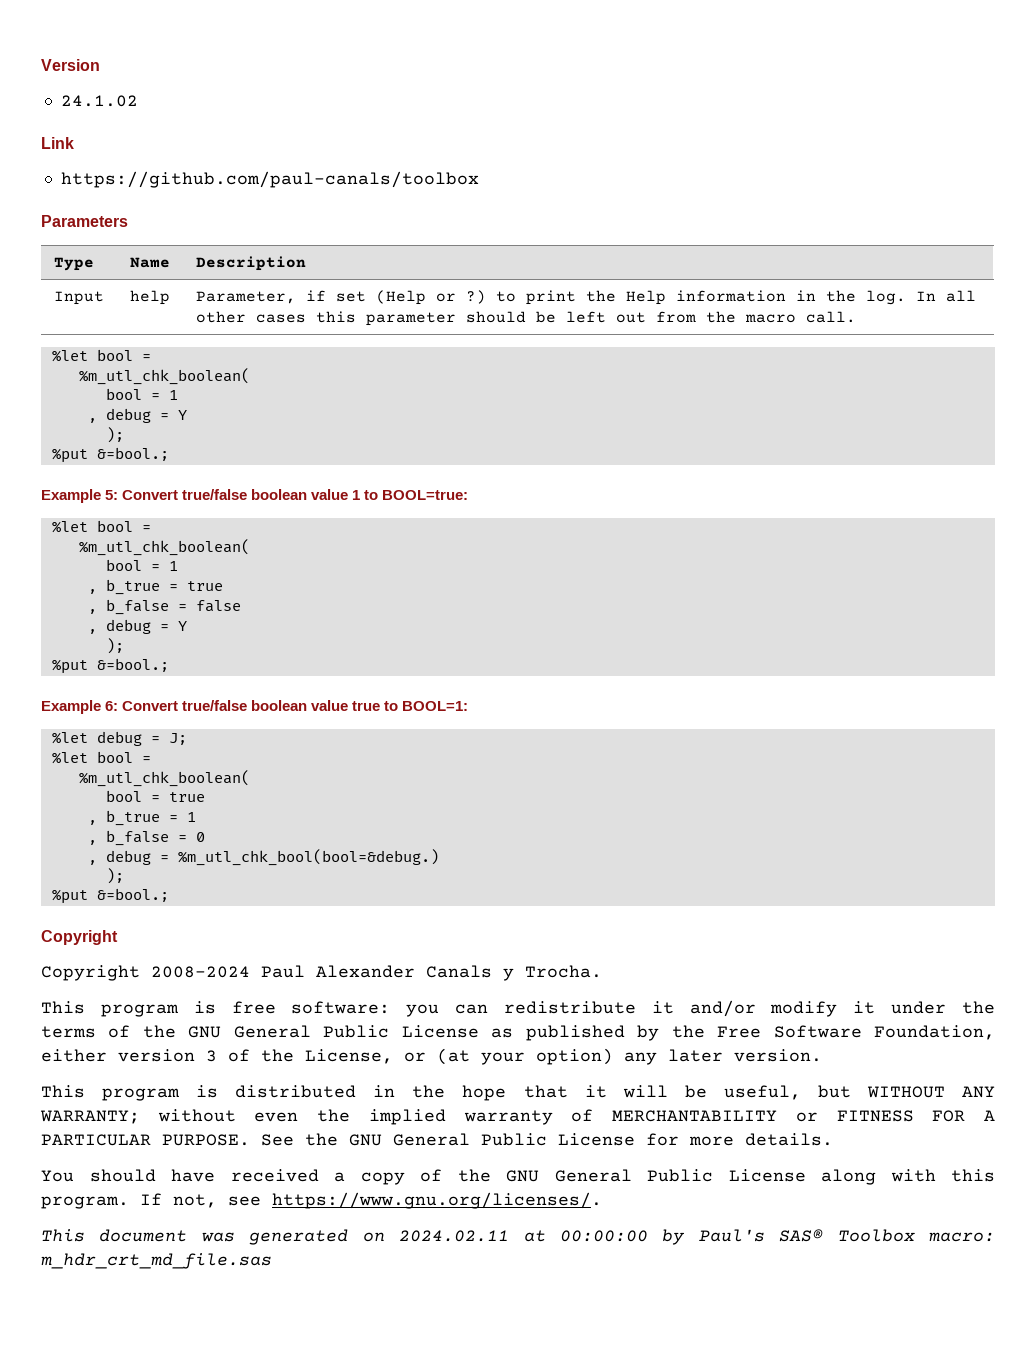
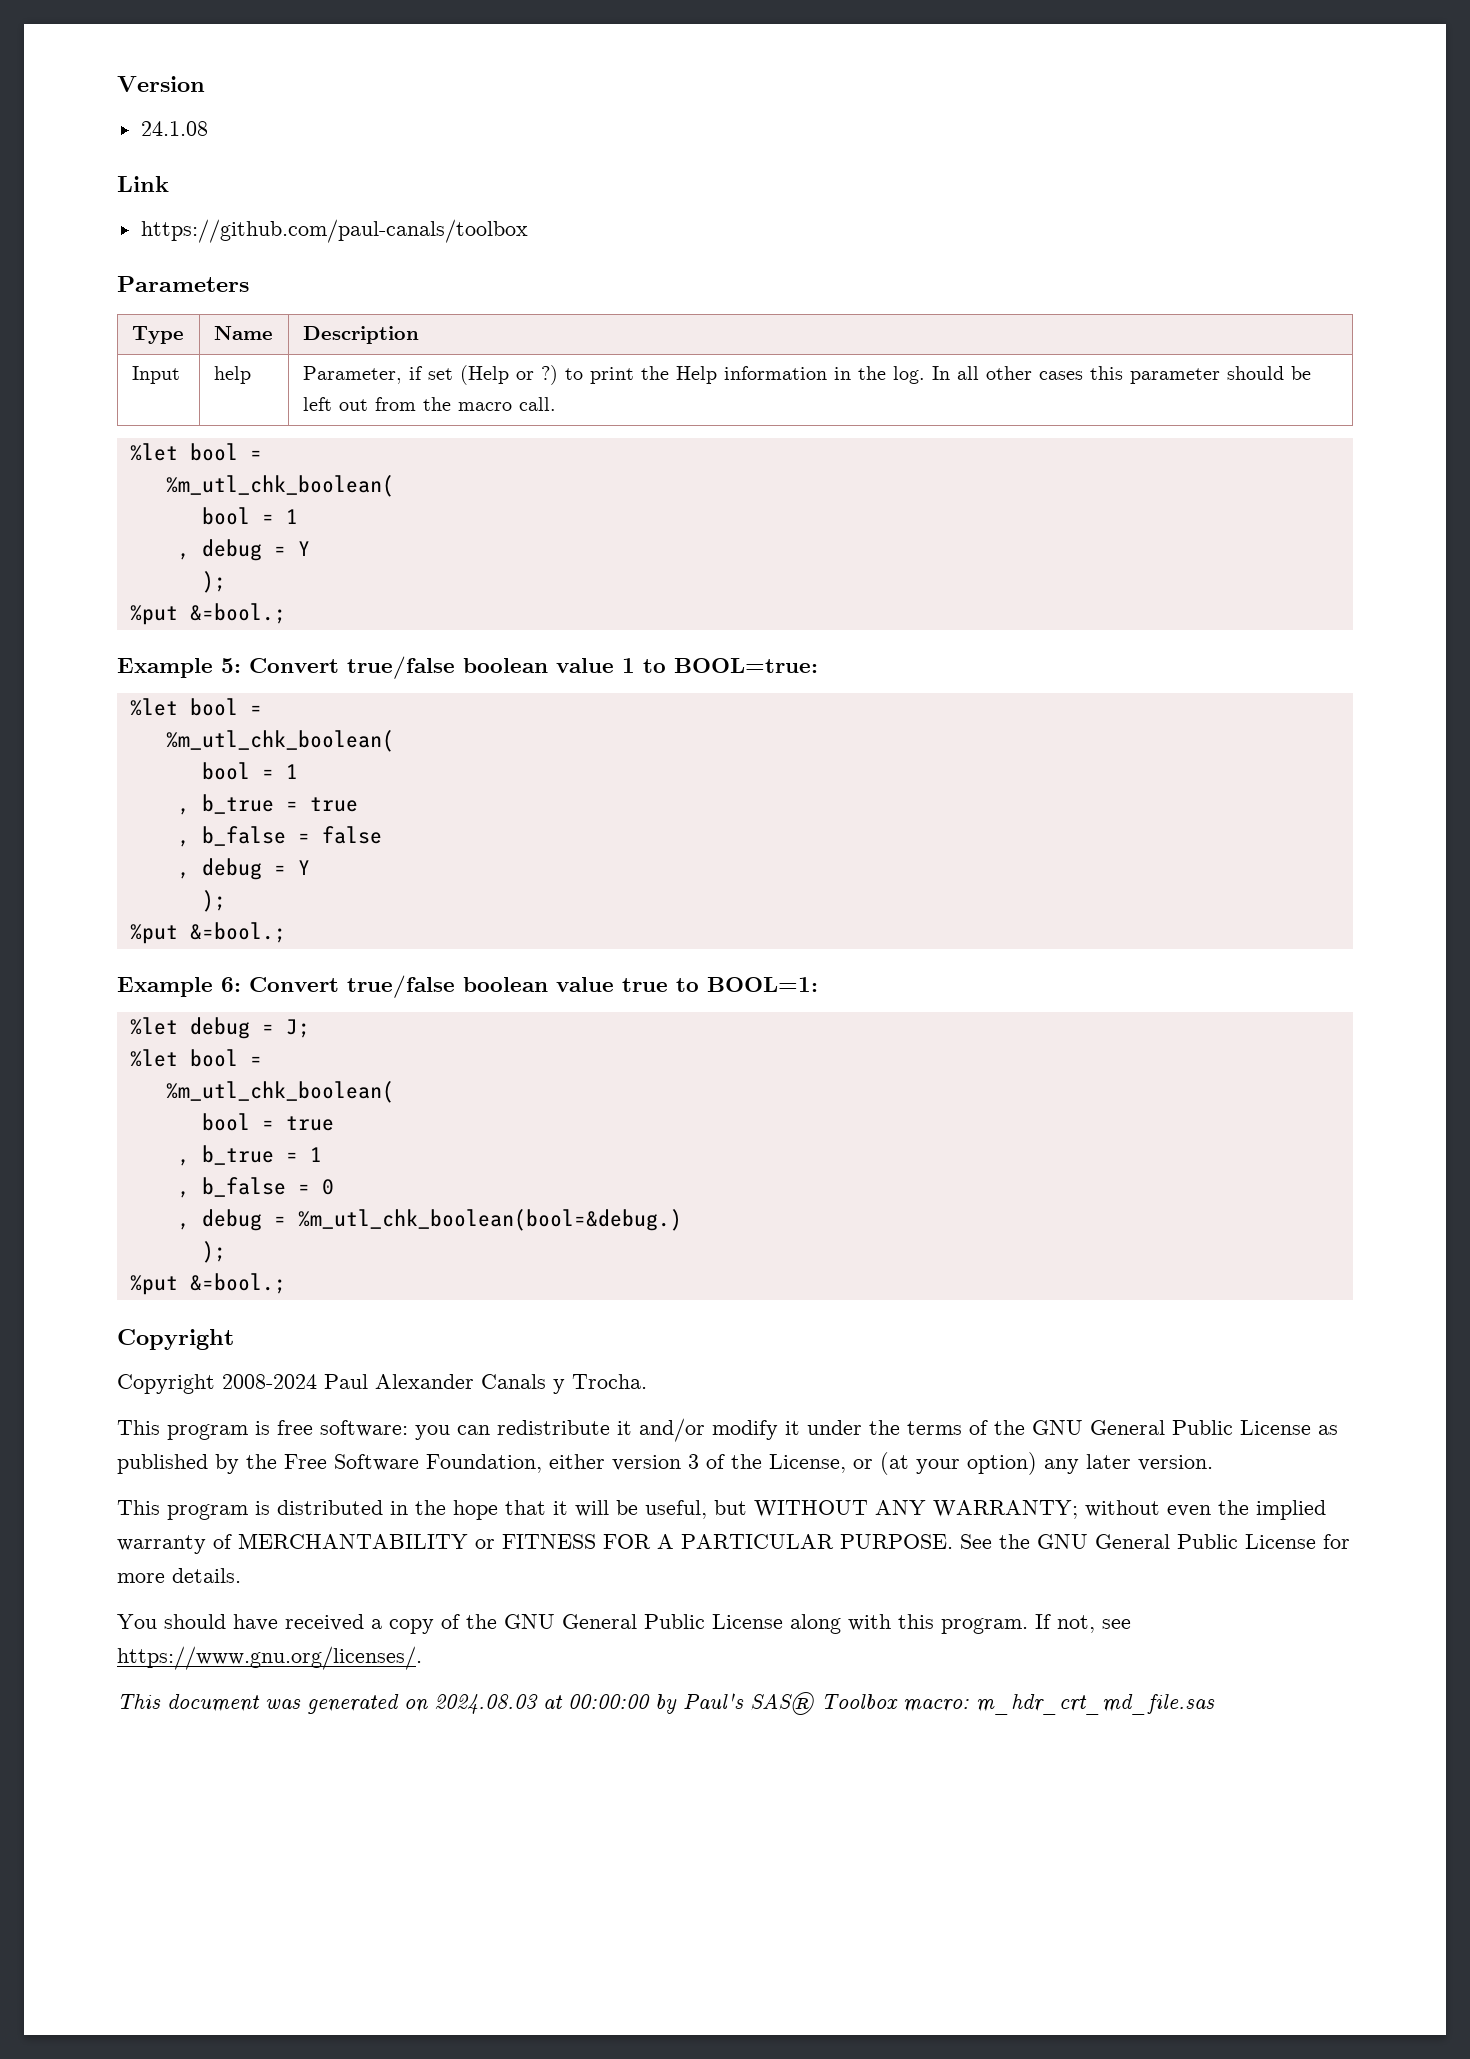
- 24.1.02
+ 24.1.08
- , debug = %m_utl_chk_bool(bool=&debug.)
+ , debug = %m_utl_chk_boolean(bool=&debug.)
- This document was generated on 2024.02.11 at 00:00:00 by Paul's SAS® Toolbox macro: m_hdr_crt_md_file.sas
+ This document was generated on 2024.08.03 at 00:00:00 by Paul's SAS® Toolbox macro: m_hdr_crt_md_file.sas

